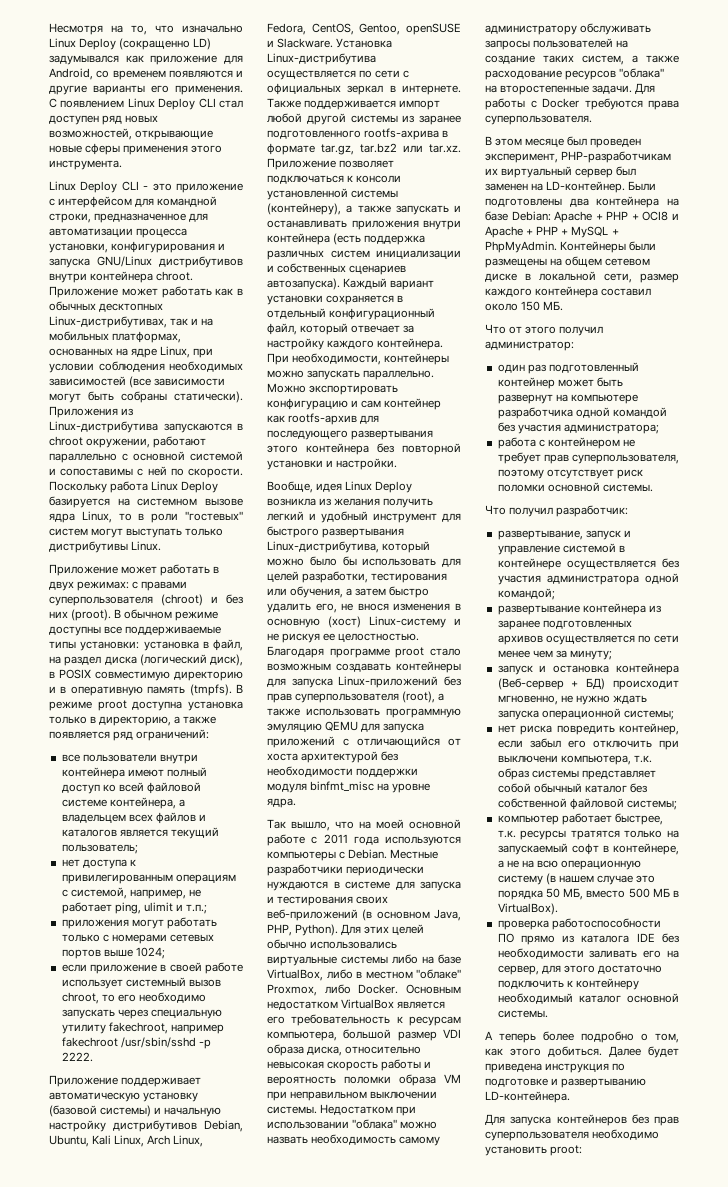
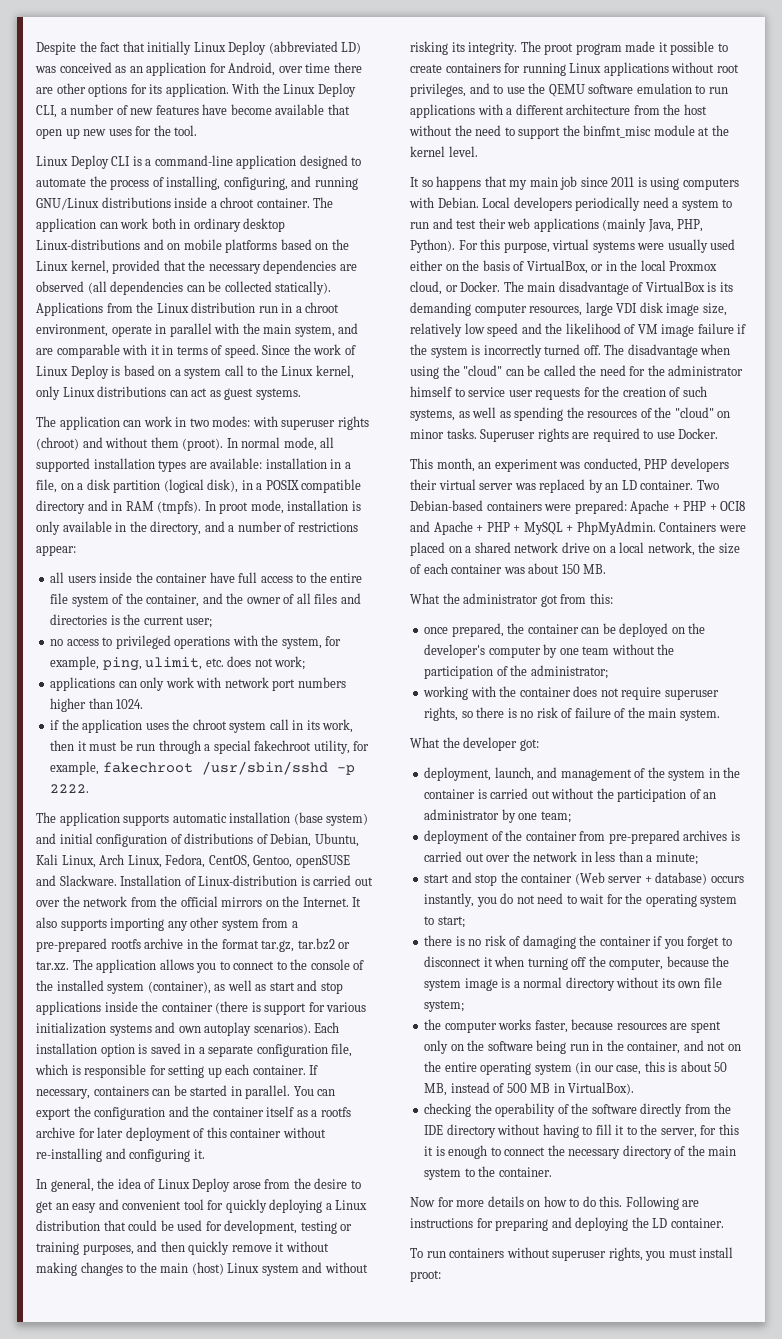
- Несмотря на то, что изначально Linux Deploy (сокращенно LD) задумывался как приложение для Android, со временем появляются и другие варианты его применения. С появлением Linux Deploy CLI стал доступен ряд новых возможностей, открывающие новые сферы применения этого инструмента.
- Linux Deploy CLI - это приложение с интерфейсом для командной строки, предназначенное для автоматизации процесса установки, конфигурирования и запуска GNU/Linux дистрибутивов внутри контейнера chroot. Приложение может работать как в обычных десктопных Linux-дистрибутивах, так и на мобильных платформах, основанных на ядре Linux, при условии соблюдения необходимых зависимостей (все зависимости могут быть собраны статически). Приложения из Linux-дистрибутива запускаются в chroot окружении, работают параллельно с основной системой и сопоставимы с ней по скорости. Поскольку работа Linux Deploy базируется на системном вызове ядра Linux, то в роли "гостевых" систем могут выступать только дистрибутивы Linux.
- Приложение может работать в двух режимах: с правами суперпользователя (chroot) и без них (proot). В обычном режиме доступны все поддерживаемые типы установки: установка в файл, на раздел диска (логический диск), в POSIX совместимую директорию и в оперативную память (tmpfs). В режиме proot доступна установка только в директорию, а также появляется ряд ограничений:
- все пользователи внутри контейнера имеют полный доступ ко всей файловой системе контейнера, а владельцем всех файлов и каталогов является текущий пользователь;
- нет доступа к привилегированным операциям с системой, например, не работает ping, ulimit и т.п.;
- приложения могут работать только с номерами сетевых портов выше 1024;
- если приложение в своей работе использует системный вызов chroot, то его необходимо запускать через специальную утилиту fakechroot, например fakechroot /usr/sbin/sshd -p 2222.
- Приложение поддерживает автоматическую установку (базовой системы) и начальную настройку дистрибутивов Debian, Ubuntu, Kali Linux, Arch Linux, Fedora, CentOS, Gentoo, openSUSE и Slackware. Установка Linux-дистрибутива осуществляется по сети с официальных зеркал в интернете. Также поддерживается импорт любой другой системы из заранее подготовленного rootfs-ахрива в формате tar.gz, tar.bz2 или tar.xz. Приложение позволяет подключаться к консоли установленной системы (контейнеру), а также запускать и останавливать приложения внутри контейнера (есть поддержка различных систем инициализации и собственных сценариев автозапуска). Каждый вариант установки сохраняется в отдельный конфигурационный файл, который отвечает за настройку каждого контейнера. При необходимости, контейнеры можно запускать параллельно. Можно экспортировать конфигурацию и сам контейнер как rootfs-архив для последующего развертывания этого контейнера без повторной установки и настройки.
- Вообще, идея Linux Deploy возникла из желания получить легкий и удобный инструмент для быстрого развертывания Linux-дистрибутива, который можно было бы использовать для целей разработки, тестирования или обучения, а затем быстро удалить его, не внося изменения в основную (хост) Linux-систему и не рискуя ее целостностью. Благодаря программе proot стало возможным создавать контейнеры для запуска Linux-приложений без прав суперпользователя (root), а также использовать программную эмуляцию QEMU для запуска приложений с отличающийся от хоста архитектурой без необходимости поддержки модуля binfmt_misc на уровне ядра.
- Так вышло, что на моей основной работе с 2011 года используются компьютеры с Debian. Местные разработчики периодически нуждаются в системе для запуска и тестирования своих веб-приложений (в основном Java, PHP, Python). Для этих целей обычно использовались виртуальные системы либо на базе VirtualBox, либо в местном "облаке" Proxmox, либо Docker. Основным недостатком VirtualBox является его требовательность к ресурсам компьютера, большой размер VDI образа диска, относительно невысокая скорость работы и вероятность поломки образа VM при неправильном выключении системы. Недостатком при использовании "облака" можно назвать необходимость самому администратору обслуживать запросы пользователей на создание таких систем, а также расходование ресурсов "облака" на второстепенные задачи. Для работы с Docker требуются права суперпользователя.
- В этом месяце был проведен эксперимент, PHP-разработчикам их виртуальный сервер был заменен на LD-контейнер. Были подготовлены два контейнера на базе Debian: Apache + PHP + OCI8 и Apache + PHP + MySQL + PhpMyAdmin.
+ Despite the fact that initially Linux Deploy (abbreviated LD) was conceived as an application for Android, over time there are other options for its application. With the Linux Deploy CLI, a number of new features have become available that open up new uses for the tool.
+ Linux Deploy CLI is a command-line application designed to automate the process of installing, configuring, and running GNU/Linux distributions inside a chroot container. The application can work both in ordinary desktop Linux-distributions and on mobile platforms based on the Linux kernel, provided that the necessary dependencies are observed (all dependencies can be collected statically). Applications from the Linux distribution run in a chroot environment, operate in parallel with the main system, and are comparable with it in terms of speed. Since the work of Linux Deploy is based on a system call to the Linux kernel, only Linux distributions can act as guest systems.
+ The application can work in two modes: with superuser rights (chroot) and without them (proot). In normal mode, all supported installation types are available: installation in a file, on a disk partition (logical disk), in a POSIX compatible directory and in RAM (tmpfs). In proot mode, installation is only available in the directory, and a number of restrictions appear:
+ all users inside the container have full access to the entire file system of the container, and the owner of all files and directories is the current user;
+ no access to privileged operations with the system, for example, ping, ulimit, etc. does not work;
+ applications can only work with network port numbers higher than 1024.
+ if the application uses the chroot system call in its work, then it must be run through a special fakechroot utility, for example, fakechroot /usr/sbin/sshd -p 2222.
+ The application supports automatic installation (base system) and initial configuration of distributions of Debian, Ubuntu, Kali Linux, Arch Linux, Fedora, CentOS, Gentoo, openSUSE and Slackware. Installation of Linux-distribution is carried out over the network from the official mirrors on the Internet. It also supports importing any other system from a pre-prepared rootfs archive in the format tar.gz, tar.bz2 or tar.xz. The application allows you to connect to the console of the installed system (container), as well as start and stop applications inside the container (there is support for various initialization systems and own autoplay scenarios). Each installation option is saved in a separate configuration file, which is responsible for setting up each container. If necessary, containers can be started in parallel. You can export the configuration and the container itself as a rootfs archive for later deployment of this container without re-installing and configuring it.
+ In general, the idea of Linux Deploy arose from the desire to get an easy and convenient tool for quickly deploying a Linux distribution that could be used for development, testing or training purposes, and then quickly remove it without making changes to the main (host) Linux system and without risking its integrity. The proot program made it possible to create containers for running Linux applications without root privileges, and to use the QEMU software emulation to run applications with a different architecture from the host without the need to support the binfmt_misc module at the kernel level.
+ It so happens that my main job since 2011 is using computers with Debian. Local developers periodically need a system to run and test their web applications (mainly Java, PHP, Python). For this purpose, virtual systems were usually used either on the basis of VirtualBox, or in the local Proxmox cloud, or Docker. The main disadvantage of VirtualBox is its demanding computer resources, large VDI disk image size, relatively low speed and the likelihood of VM image failure if the system is incorrectly turned off. The disadvantage when using the "cloud" can be called the need for the administrator himself to service user requests for the creation of such systems, as well as spending the resources of the "cloud" on minor tasks. Superuser rights are required to use Docker.
+ This month, an experiment was conducted, PHP developers their virtual server was replaced by an LD container. Two Debian-based containers were prepared: Apache + PHP + OCI8 and Apache + PHP + MySQL + PhpMyAdmin.
- Контейнеры были размещены на общем сетевом диске в локальной сети, размер каждого контейнера составил около 150 МБ.
- Что от этого получил администратор:
- один раз подготовленный контейнер может быть развернут на компьютере разработчика одной командой без участия администратора;
- работа с контейнером не требует прав суперпользователя, поэтому отсутствует риск поломки основной системы.
- Что получил разработчик:
- развертывание, запуск и управление системой в контейнере осуществляется без участия администратора одной командой;
- развертывание контейнера из заранее подготовленных архивов осуществляется по сети менее чем за минуту;
- запуск и остановка контейнера (Веб-сервер + БД) происходит мгновенно, не нужно ждать запуска операционной системы;
- нет риска повредить контейнер, если забыл его отключить при выключени компьютера, т.к. образ системы представляет собой обычный каталог без собственной файловой системы;
- компьютер работает быстрее, т.к. ресурсы тратятся только на запускаемый софт в контейнере, а не на всю операционную систему (в нашем случае это порядка 50 МБ, вместо 500 МБ в VirtualBox).
- проверка работоспособности ПО прямо из каталога IDE без необходимости заливать его на сервер, для этого достаточно подключить к контейнеру необходимый каталог основной системы.
- А теперь более подробно о том, как этого добиться. Далее будет приведена инструкция по подготовке и развертыванию LD-контейнера.
- Для запуска контейнеров без прав суперпользователя необходимо установить proot:
+ Containers were placed on a shared network drive on a local network, the size of each container was about 150 MB.
+ What the administrator got from this:
+ once prepared, the container can be deployed on the developer's computer by one team without the participation of the administrator;
+ working with the container does not require superuser rights, so there is no risk of failure of the main system.
+ What the developer got:
+ deployment, launch, and management of the system in the container is carried out without the participation of an administrator by one team;
+ deployment of the container from pre-prepared archives is carried out over the network in less than a minute;
+ start and stop the container (Web server + database) occurs instantly, you do not need to wait for the operating system to start;
+ there is no risk of damaging the container if you forget to disconnect it when turning off the computer, because the system image is a normal directory without its own file system;
+ the computer works faster, because resources are spent only on the software being run in the container, and not on the entire operating system (in our case, this is about 50 MB, instead of 500 MB in VirtualBox).
+ checking the operability of the software directly from the IDE directory without having to fill it to the server, for this it is enough to connect the necessary directory of the main system to the container.
+ Now for more details on how to do this. Following are instructions for preparing and deploying the LD container.
+ To run containers without superuser rights, you must install proot:

